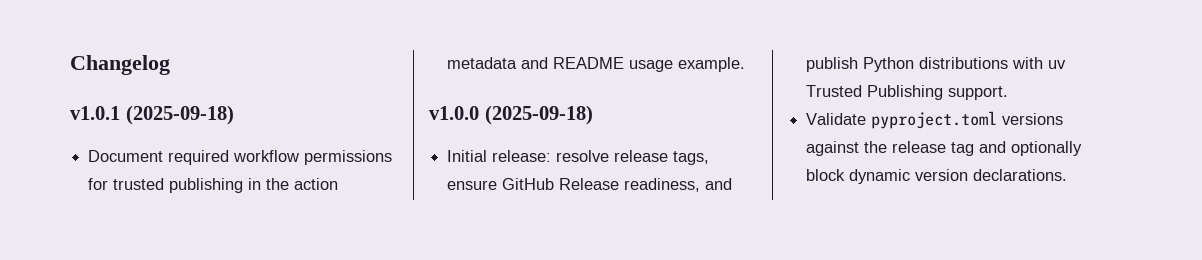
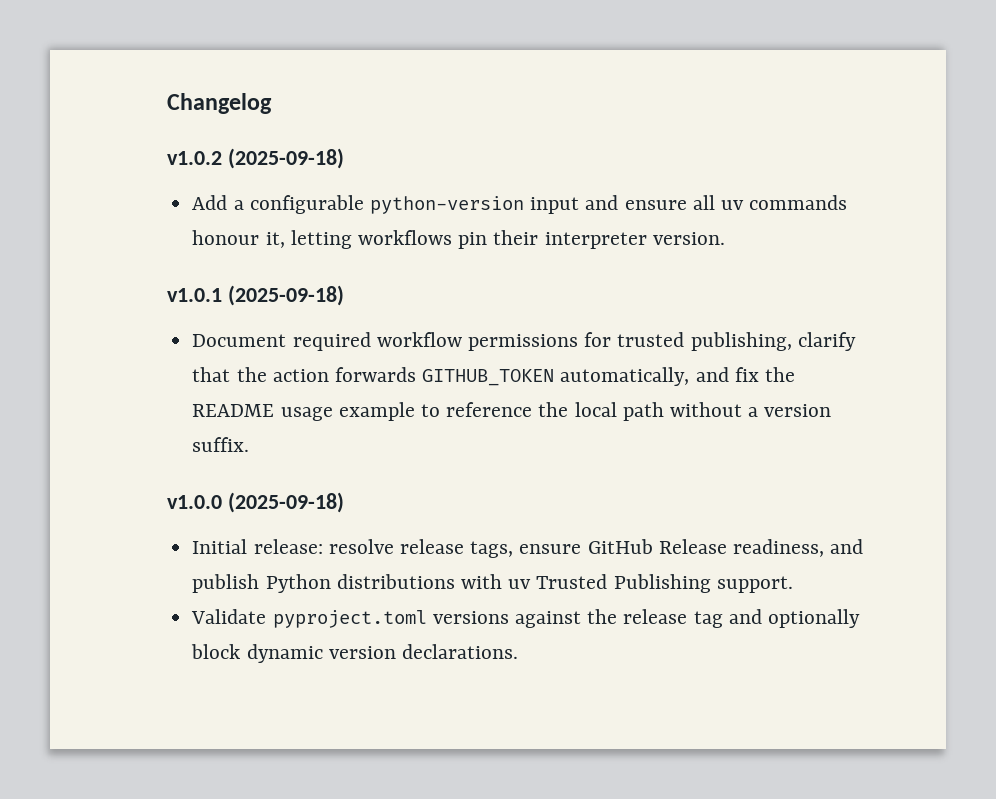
+ v1.0.2 (2025-09-18)
+ Add a configurable python-version input and ensure all uv commands honour it, letting workflows pin their interpreter version.
- Document required workflow permissions for trusted publishing in the action metadata and README usage example.
+ Document required workflow permissions for trusted publishing, clarify that the action forwards GITHUB_TOKEN automatically, and fix the README usage example to reference the local path without a version suffix.

